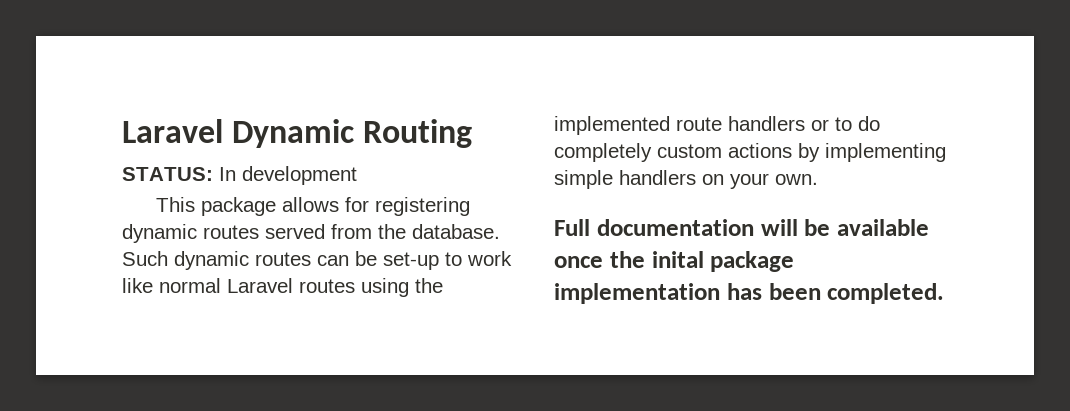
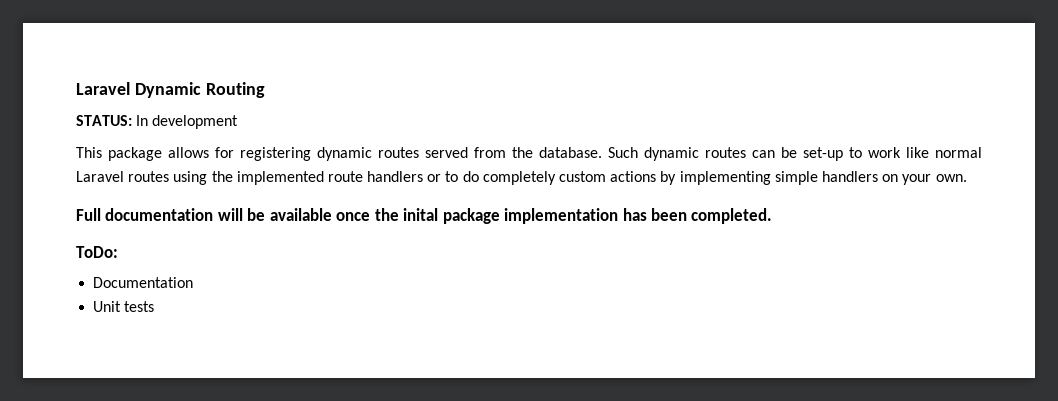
+ ToDo:
+ Documentation
+ Unit tests

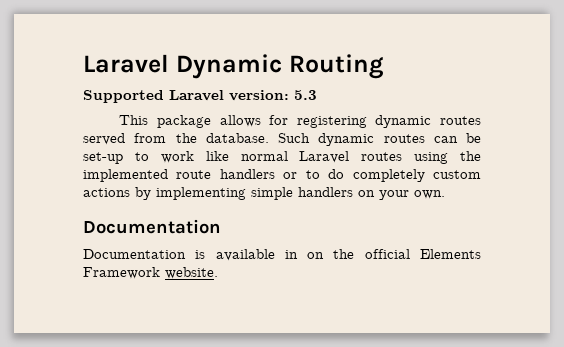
- STATUS: In development
+ Supported Laravel version: 5.3
  Such dynamic routes can be set-up to work like normal Laravel routes using the implemented route handlers or to do completely custom actions by implementing simple handlers on your own.
- Full documentation will be available once the inital package implementation has been completed.
- ToDo:
  Documentation
- Unit tests
+ Documentation is available in on the official Elements Framework website.

